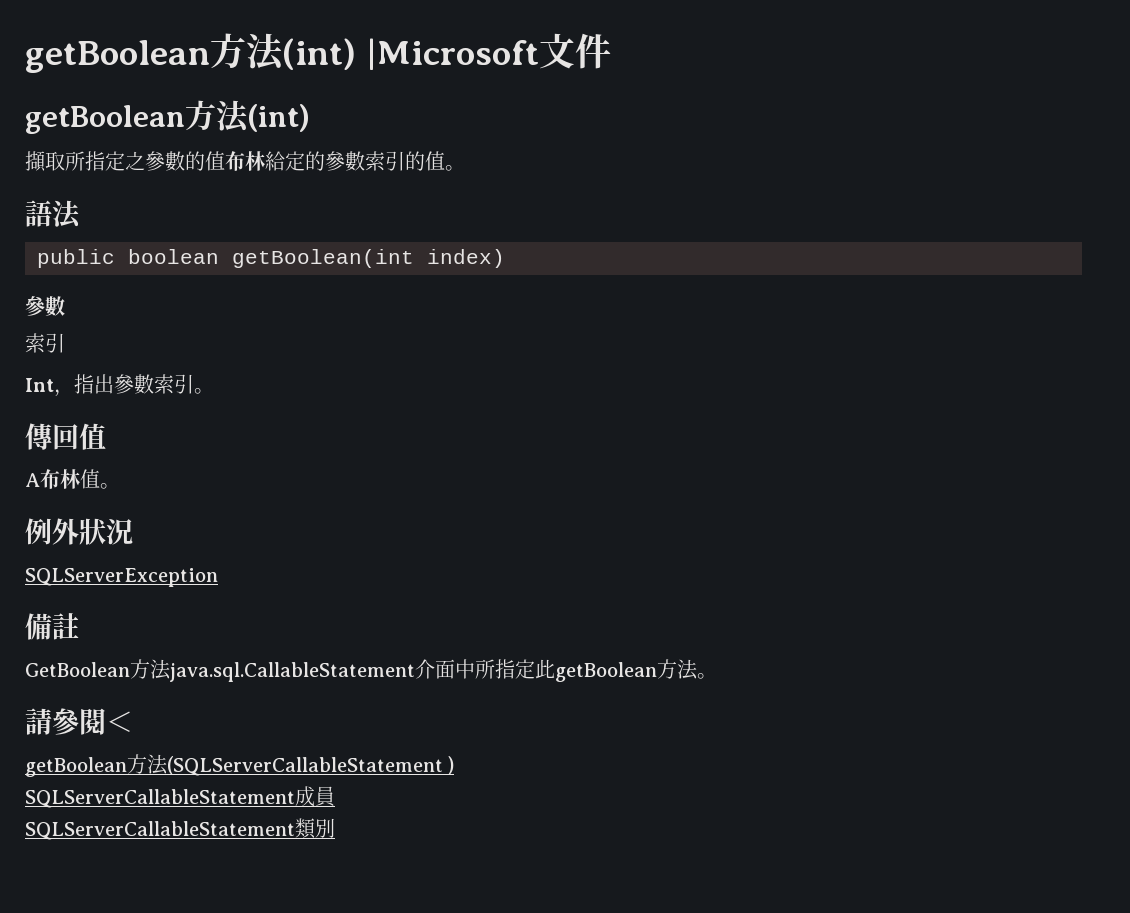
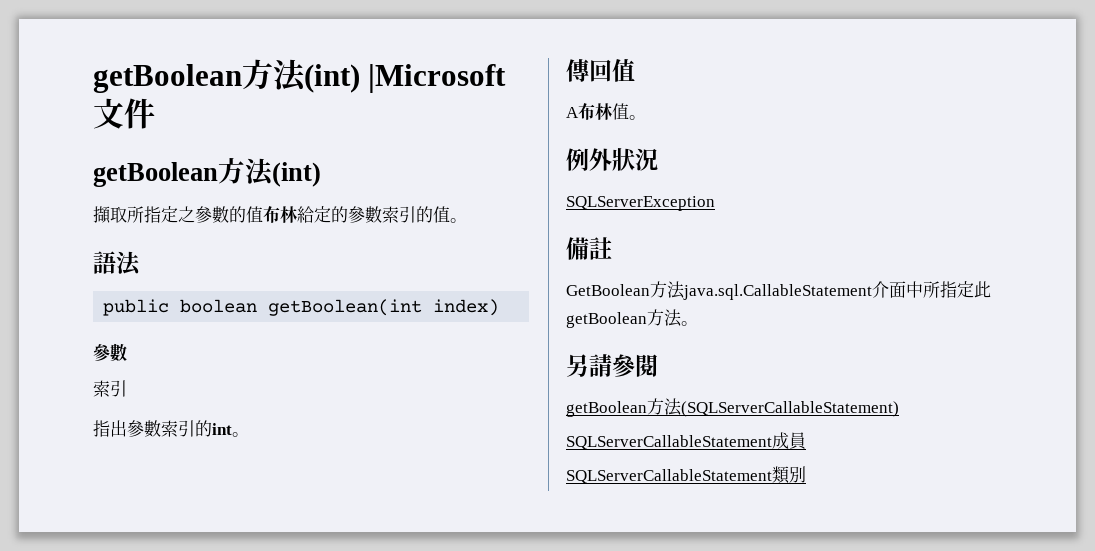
- Int，指出參數索引。
+ 指出參數索引的int。
- 請參閱＜
- getBoolean方法(SQLServerCallableStatement )
+ 另請參閱
+ getBoolean方法(SQLServerCallableStatement)

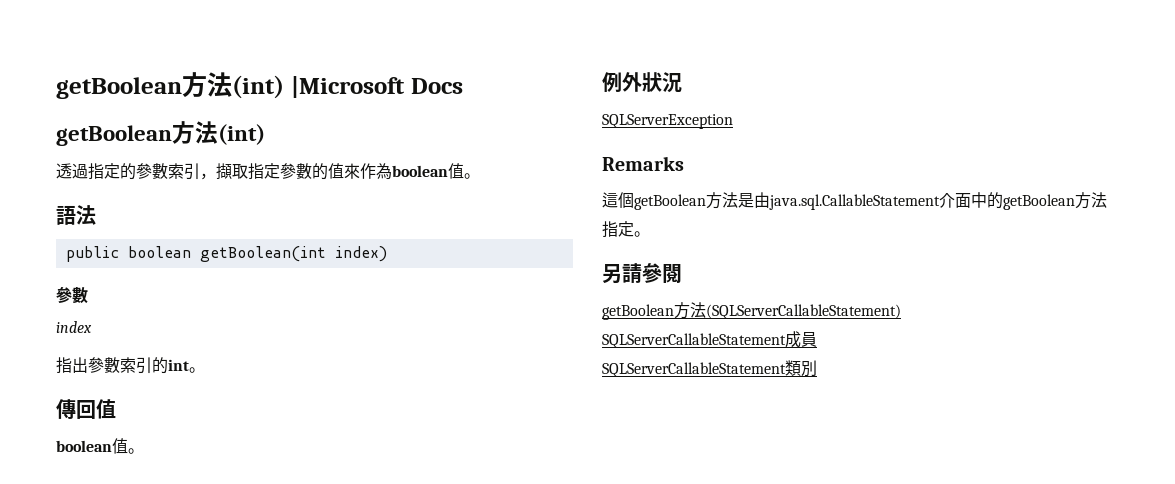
- getBoolean方法(int) |Microsoft文件
+ getBoolean方法(int) |Microsoft Docs
- 擷取所指定之參數的值布林給定的參數索引的值。
+ 透過指定的參數索引，擷取指定參數的值來作為boolean值。
  public boolean getBoolean(int index)
  參數
- 索引
+ index
  傳回值
- A布林值。
+ boolean值。
- 備註
- GetBoolean方法java.sql.CallableStatement介面中所指定此getBoolean方法。
+ Remarks
+ 這個getBoolean方法是由java.sql.CallableStatement介面中的getBoolean方法指定。

